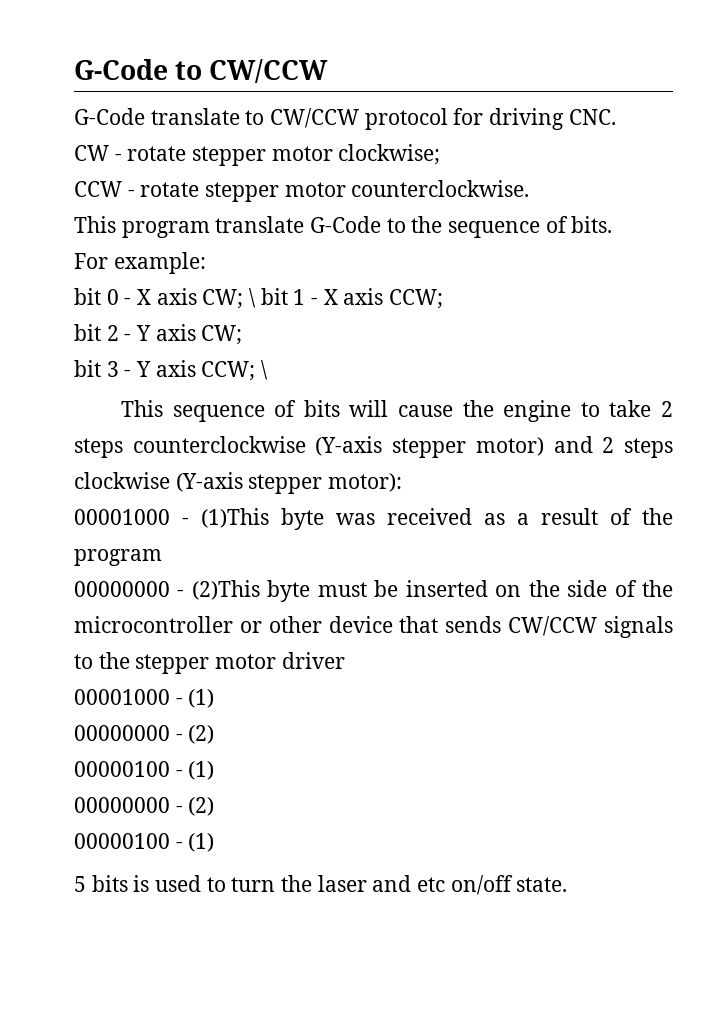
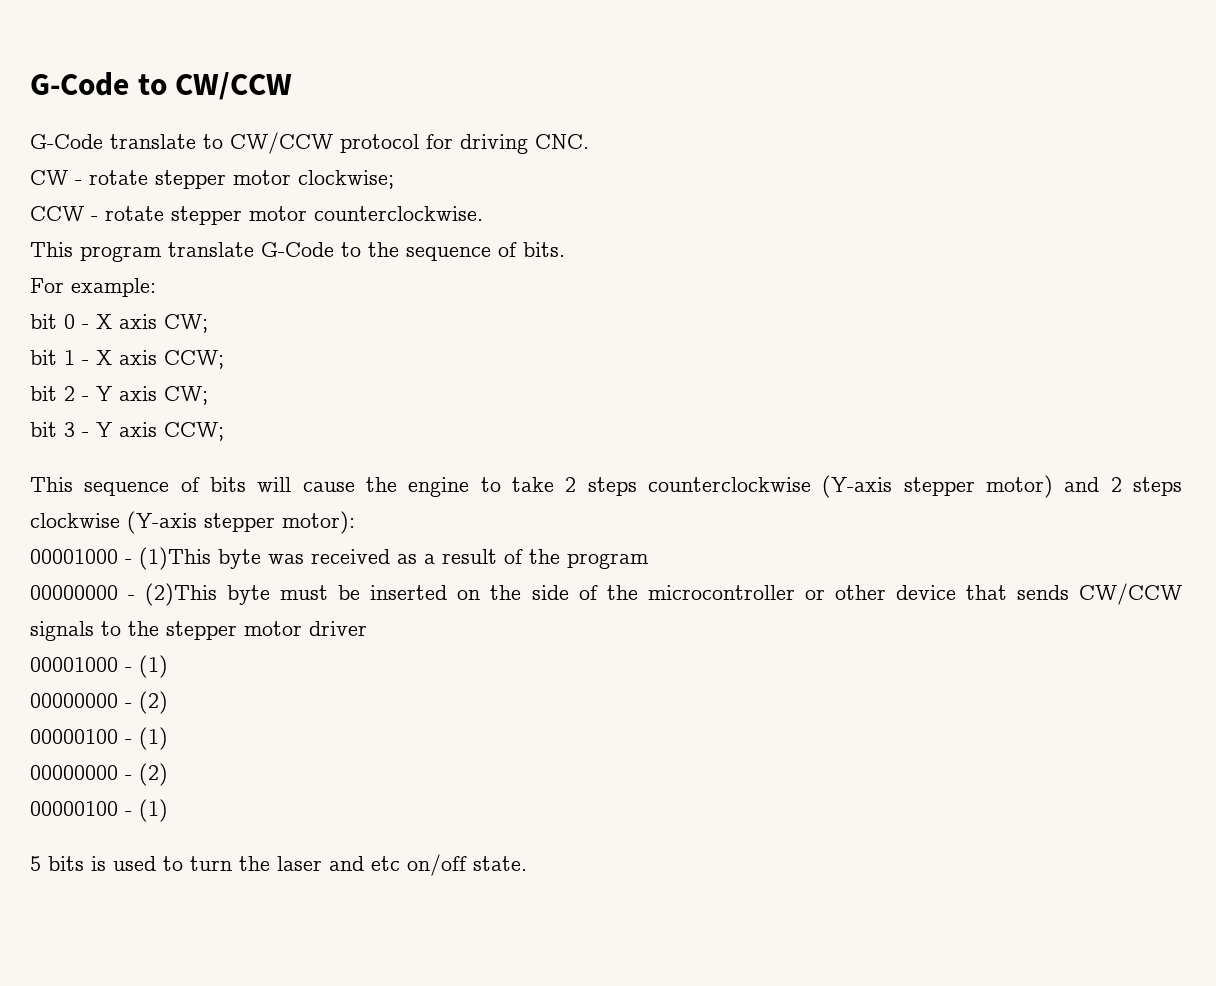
- bit 0 - X axis CW; \ bit 1 - X axis CCW;
+ bit 0 - X axis CW;
+ bit 1 - X axis CCW;
- bit 3 - Y axis CCW; \
+ bit 3 - Y axis CCW;

